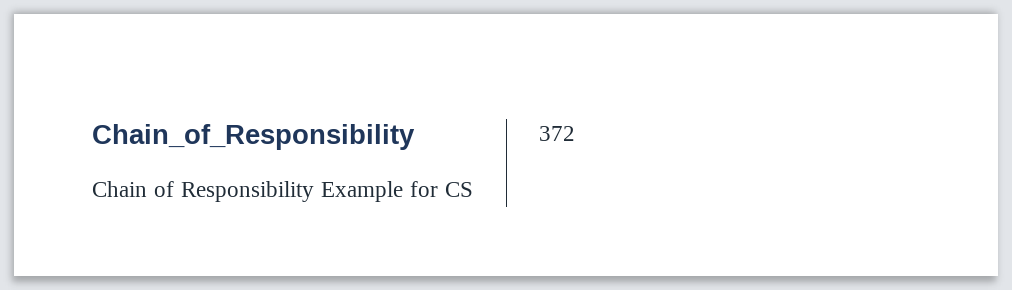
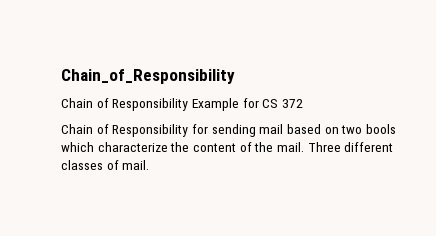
+ Chain of Responsibility for sending mail based on two bools which characterize the content of the mail. Three different classes of mail.

